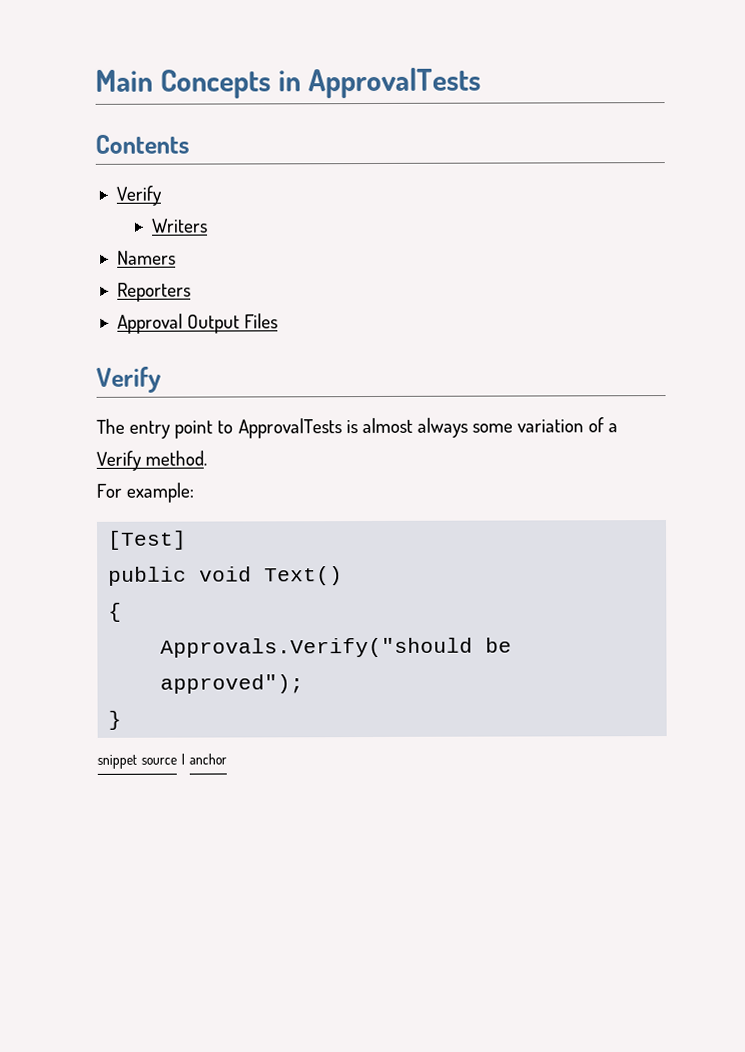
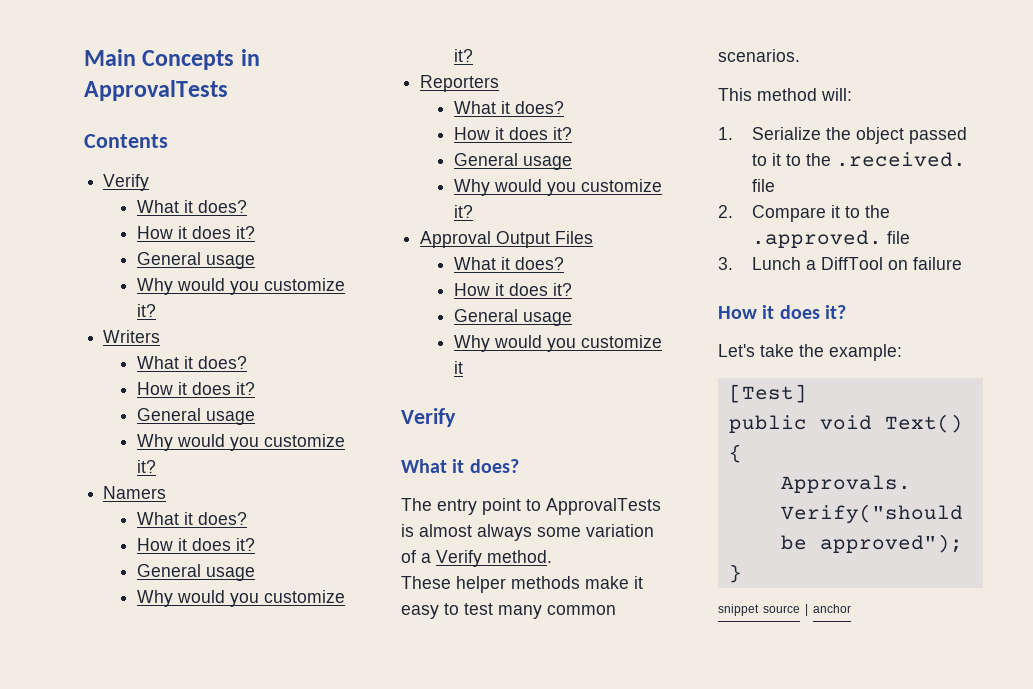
  Contents
  Verify
+ What it does?
+ How it does it?
+ General usage
+ Why would you customize it?
  Writers
+ What it does?
+ How it does it?
+ General usage
+ Why would you customize it?
  Namers
+ What it does?
+ How it does it?
+ General usage
+ Why would you customize it?
  Reporters
+ What it does?
+ How it does it?
+ General usage
+ Why would you customize it?
  Approval Output Files
+ What it does?
+ How it does it?
+ General usage
+ Why would you customize it
  Verify
+ What it does?
- For example:
+ These helper methods make it easy to test many common scenarios.
+ This method will:
+ 1. Serialize the object passed to it to the .received. file
+ 2. Compare it to the .approved. file
+ 3. Lunch a DiffTool on failure
+ How it does it?
+ Let's take the example:

